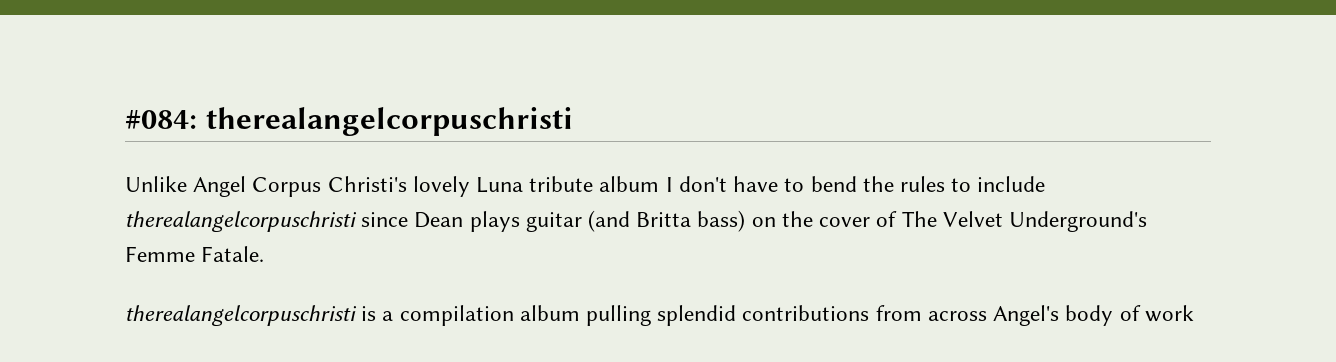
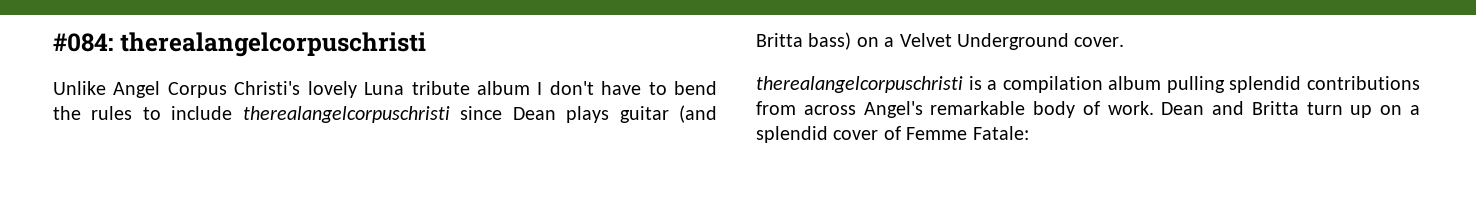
- Unlike Angel Corpus Christi's lovely Luna tribute album I don't have to bend the rules to include therealangelcorpuschristi since Dean plays guitar (and Britta bass) on the cover of The Velvet Underground's Femme Fatale.
+ Unlike Angel Corpus Christi's lovely Luna tribute album I don't have to bend the rules to include therealangelcorpuschristi since Dean plays guitar (and Britta bass) on a Velvet Underground cover.
- therealangelcorpuschristi is a compilation album pulling splendid contributions from across Angel's body of work
+ therealangelcorpuschristi is a compilation album pulling splendid contributions from across Angel's remarkable body of work. Dean and Britta turn up on a splendid cover of Femme Fatale:

